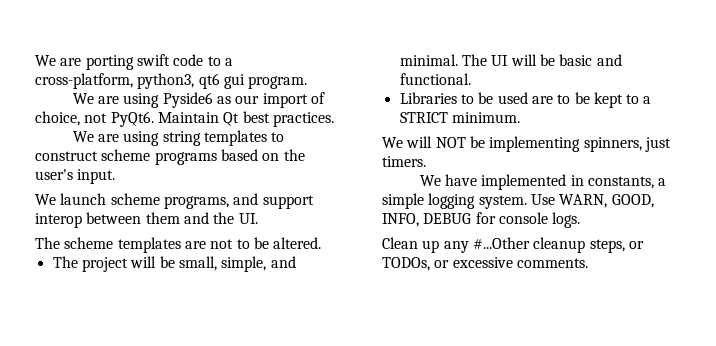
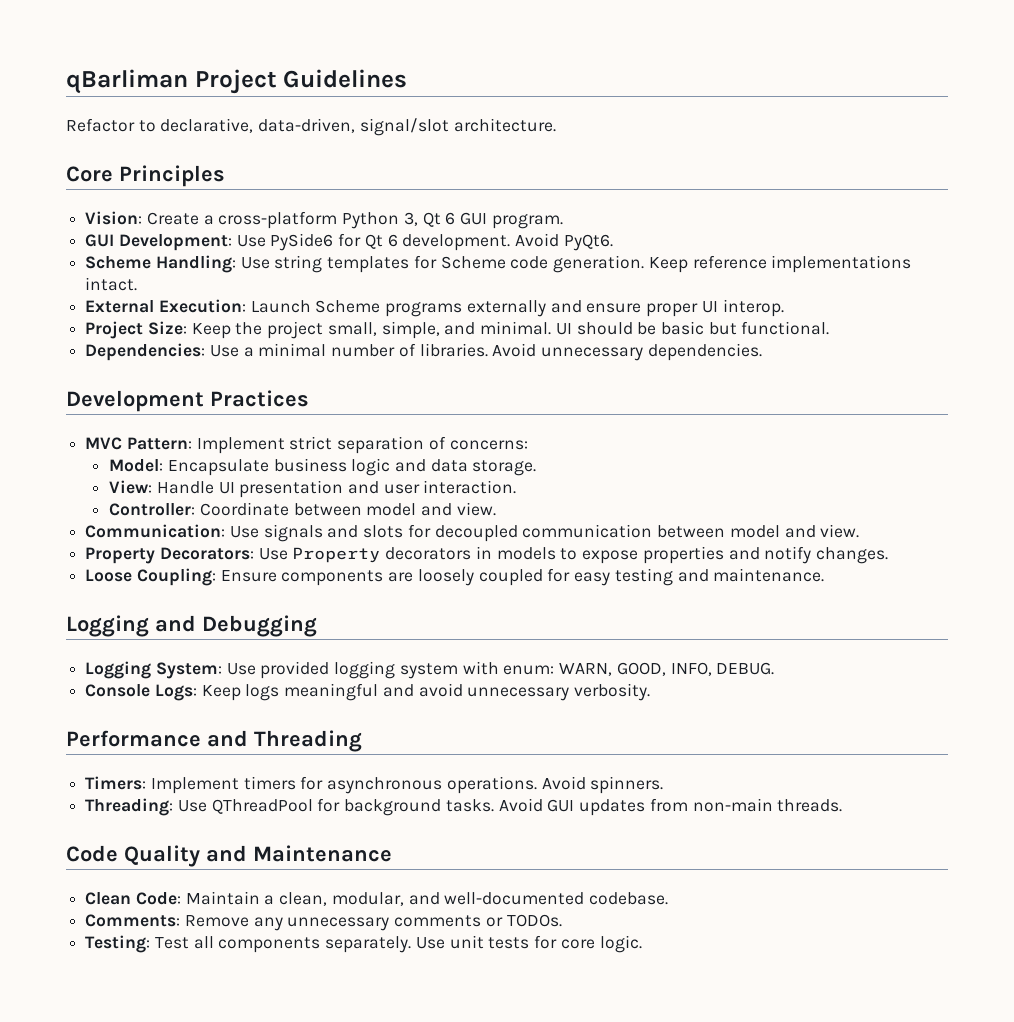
- We are porting swift code to a cross-platform, python3, qt6 gui program.
- We are using Pyside6 as our import of choice, not PyQt6. Maintain Qt best practices.
- We are using string templates to construct scheme programs based on the user's input.
- We launch scheme programs, and support interop between them and the UI.
- The scheme templates are not to be altered.
- The project will be small, simple, and minimal.
+ qBarliman Project Guidelines
+ Refactor to declarative, data-driven, signal/slot architecture.
+ Core Principles
+ Vision: Create a cross-platform Python 3, Qt 6 GUI program.
+ GUI Development: Use PySide6 for Qt 6 development. Avoid PyQt6.
+ Scheme Handling: Use string templates for Scheme code generation. Keep reference implementations intact.
+ External Execution: Launch Scheme programs externally and ensure proper UI interop.
+ Project Size: Keep the project small, simple, and minimal.
- The UI will be basic and functional.
+ UI should be basic but functional.
- Libraries to be used are to be kept to a STRICT minimum.
- We will NOT be implementing spinners, just timers.
- We have implemented in constants, a simple logging system. Use WARN, GOOD, INFO, DEBUG for console logs.
- Clean up any #...Other cleanup steps, or TODOs, or excessive comments.
+ Dependencies: Use a minimal number of libraries. Avoid unnecessary dependencies.
+ Development Practices
+ MVC Pattern: Implement strict separation of concerns:
+ Model: Encapsulate business logic and data storage.
+ View: Handle UI presentation and user interaction.
+ Controller: Coordinate between model and view.
+ Communication: Use signals and slots for decoupled communication between model and view.
+ Property Decorators: Use Property decorators in models to expose properties and notify changes.
+ Loose Coupling: Ensure components are loosely coupled for easy testing and maintenance.
+ Logging and Debugging
+ Logging System: Use provided logging system with enum: WARN, GOOD, INFO, DEBUG.
+ Console Logs: Keep logs meaningful and avoid unnecessary verbosity.
+ Performance and Threading
+ Timers: Implement timers for asynchronous operations. Avoid spinners.
+ Threading: Use QThreadPool for background tasks. Avoid GUI updates from non-main threads.
+ Code Quality and Maintenance
+ Clean Code: Maintain a clean, modular, and well-documented codebase.
+ Comments: Remove any unnecessary comments or TODOs.
+ Testing: Test all components separately. Use unit tests for core logic.

